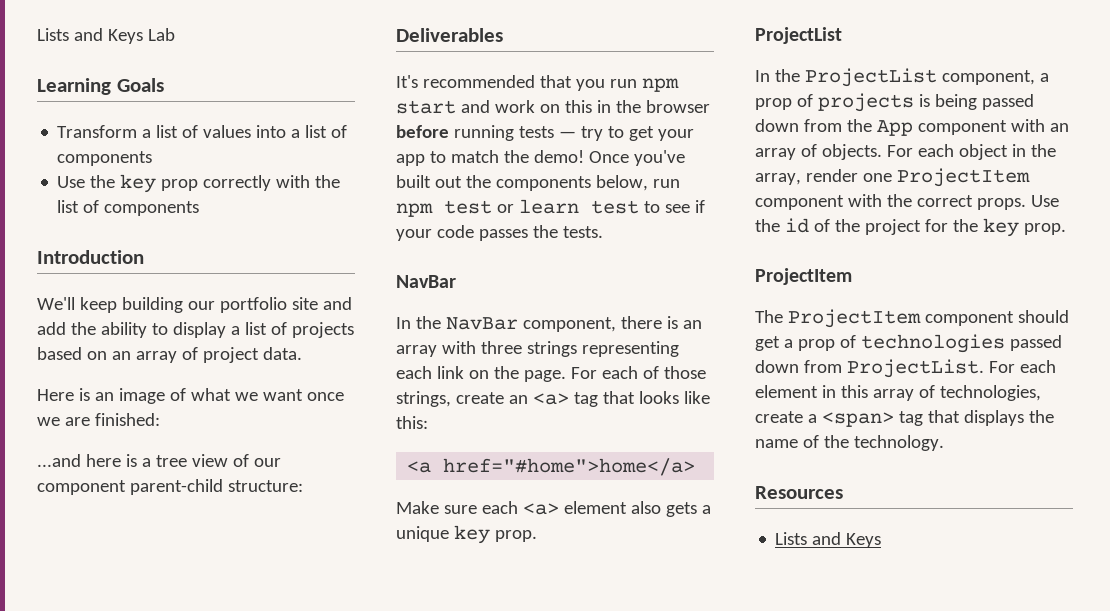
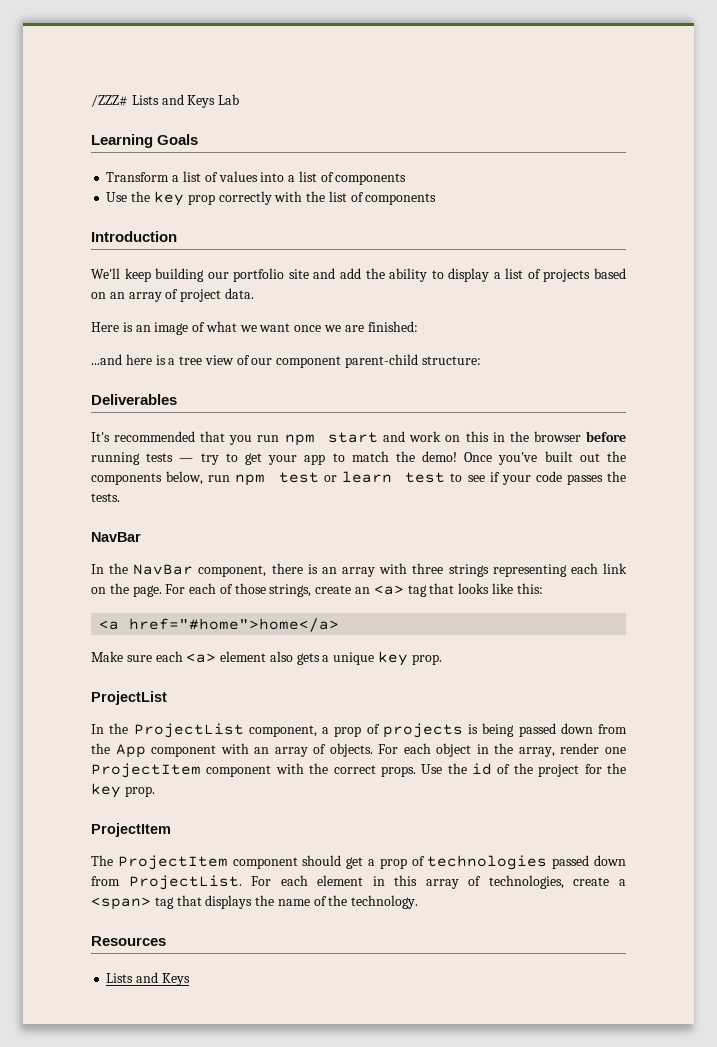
- Lists and Keys Lab
+ /ZZZ# Lists and Keys Lab

